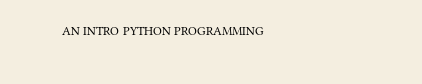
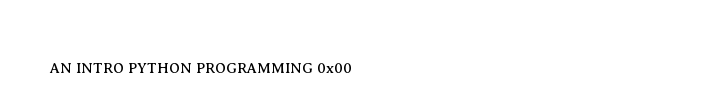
- AN INTRO PYTHON PROGRAMMING
+ AN INTRO PYTHON PROGRAMMING 0x00

